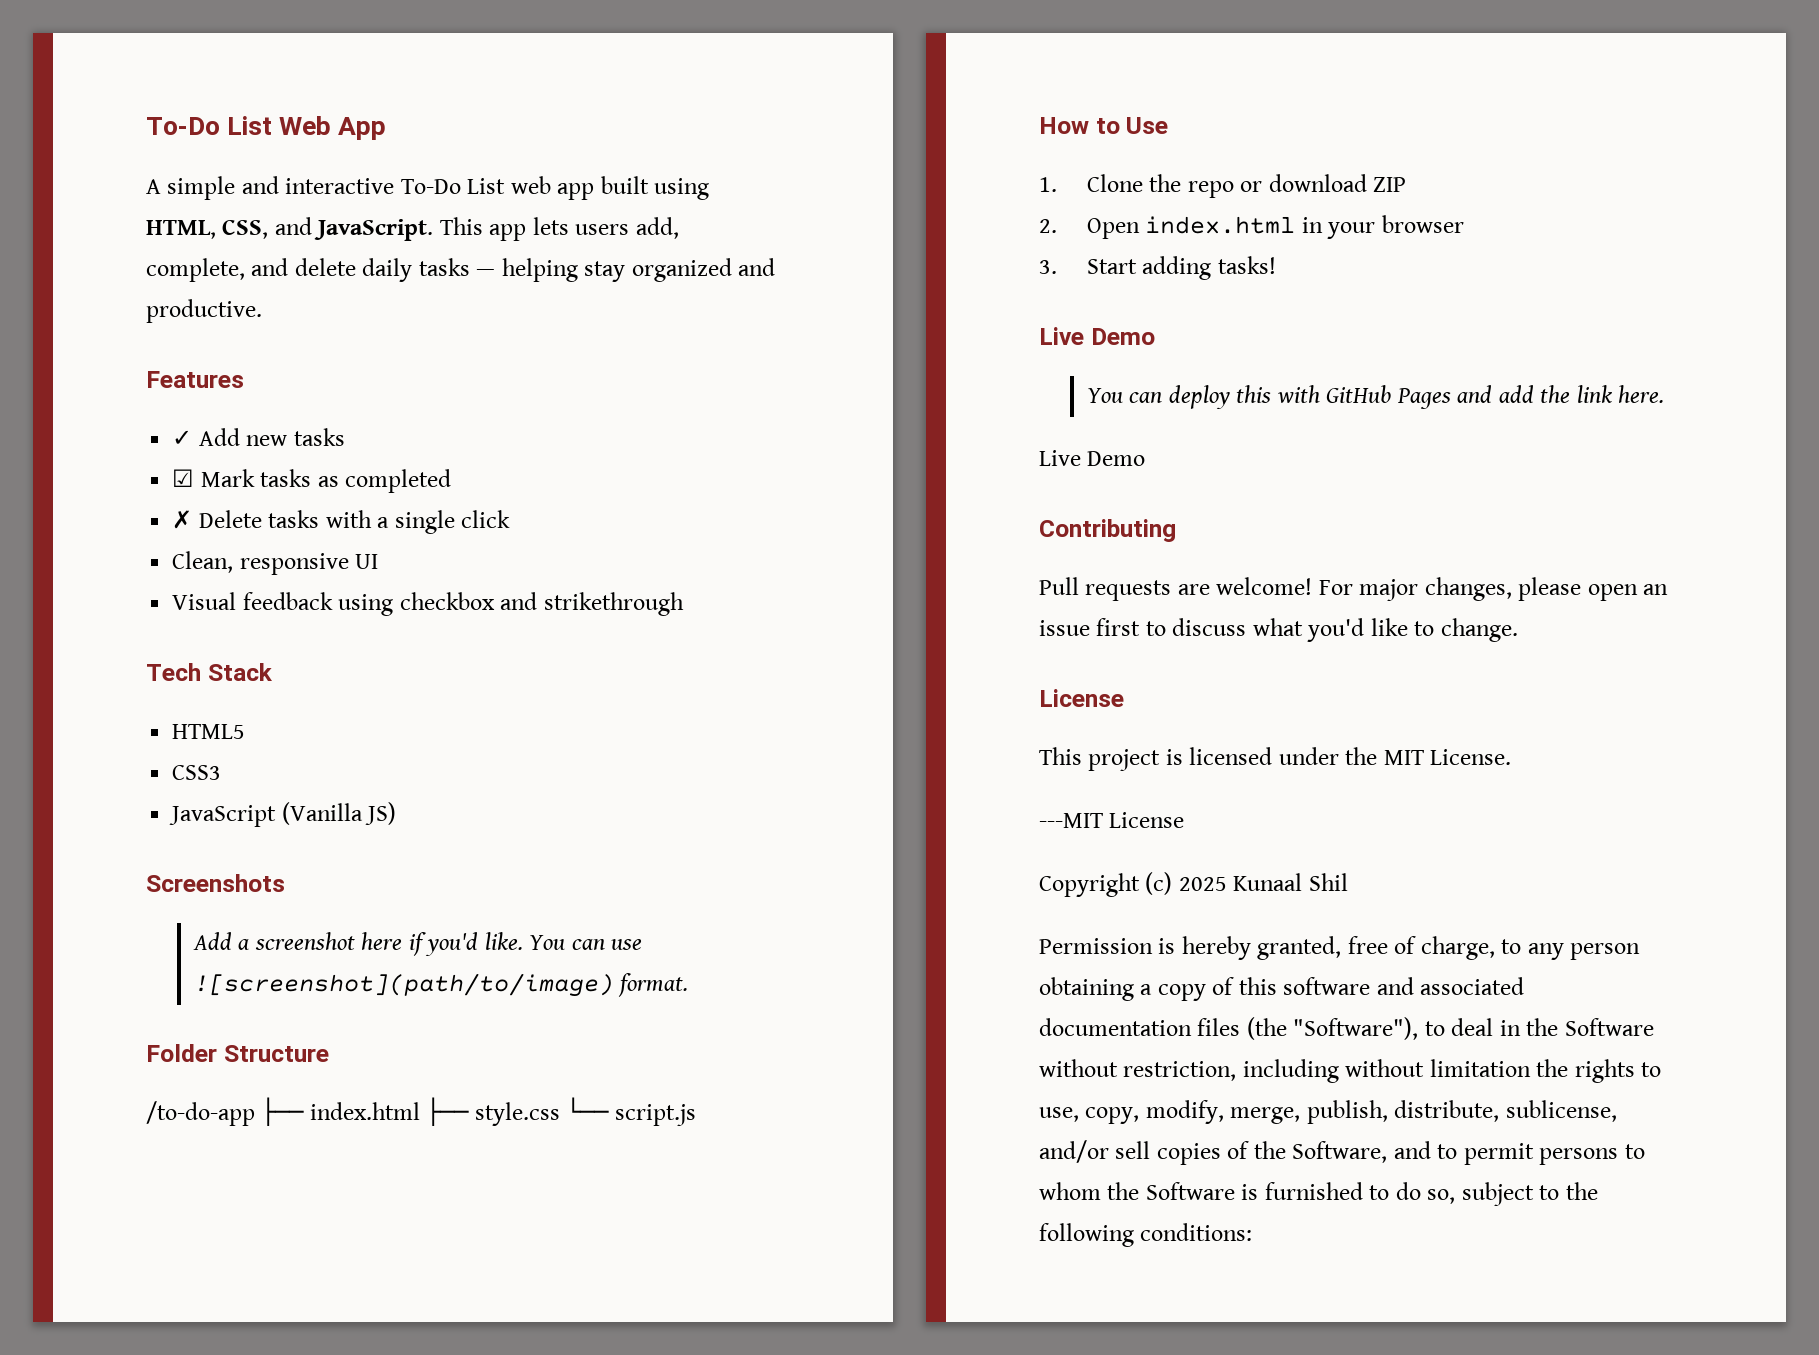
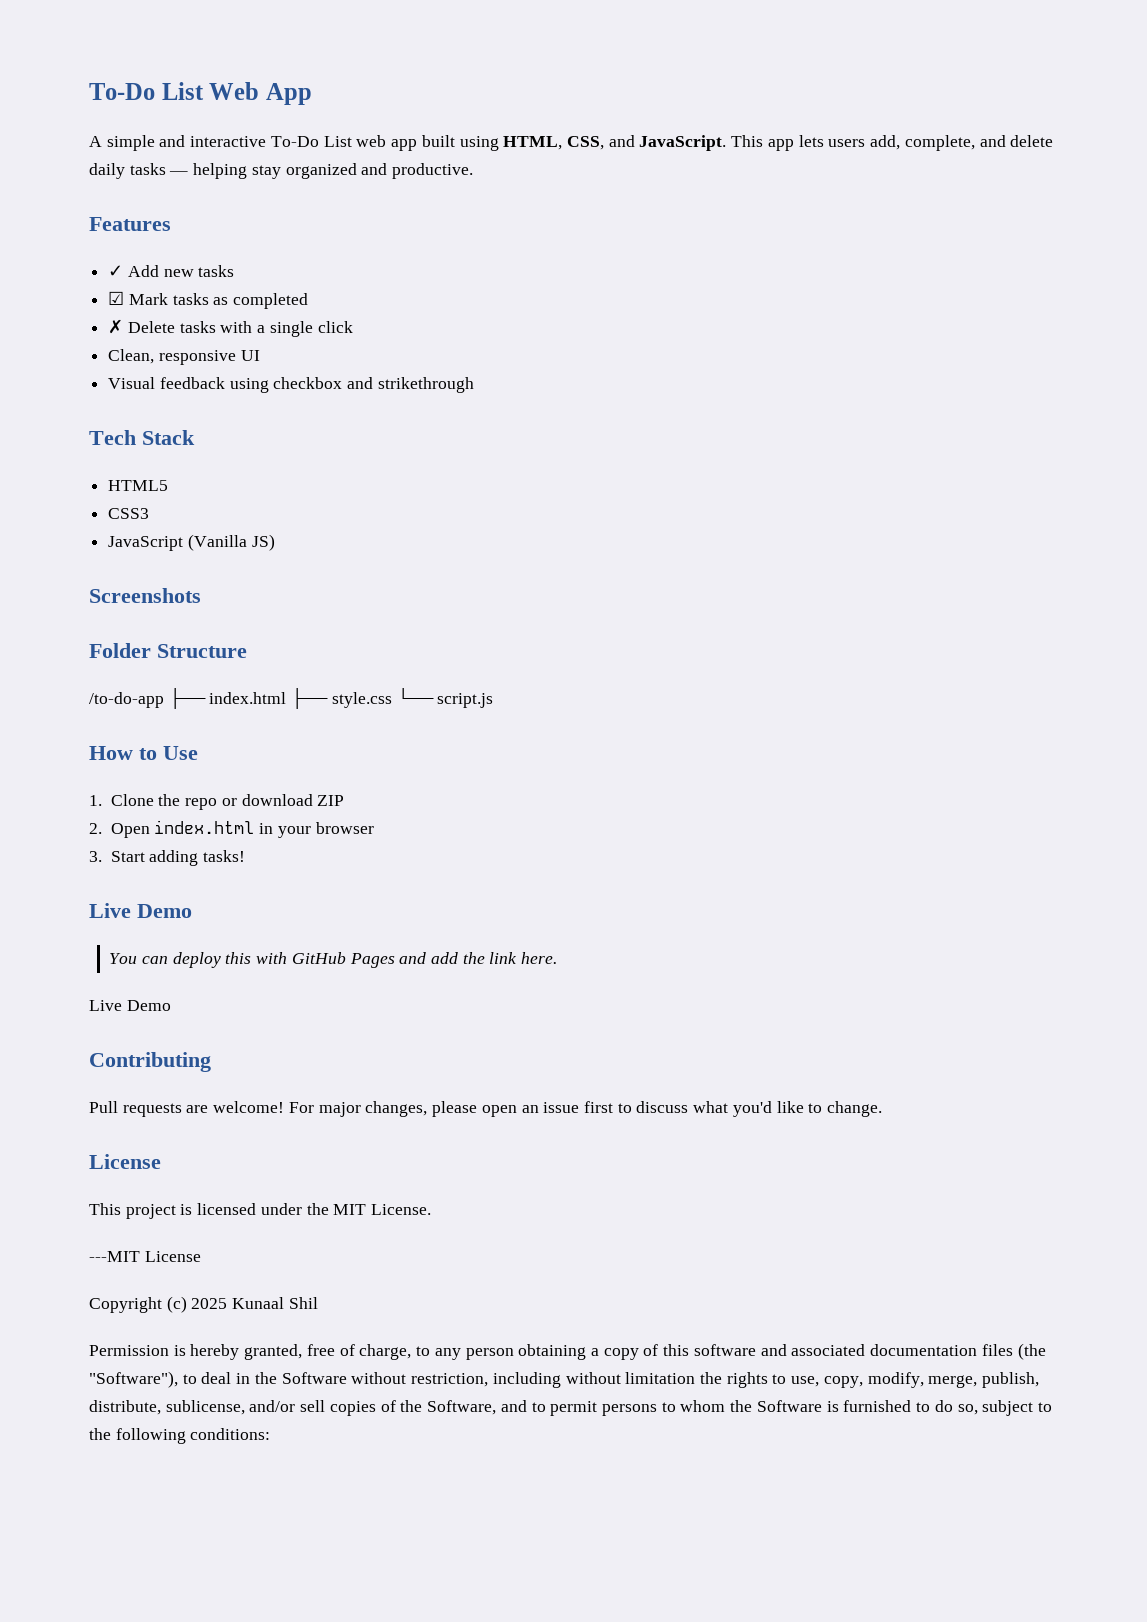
- Add a screenshot here if you'd like. You can use ![screenshot](path/to/image) format.

